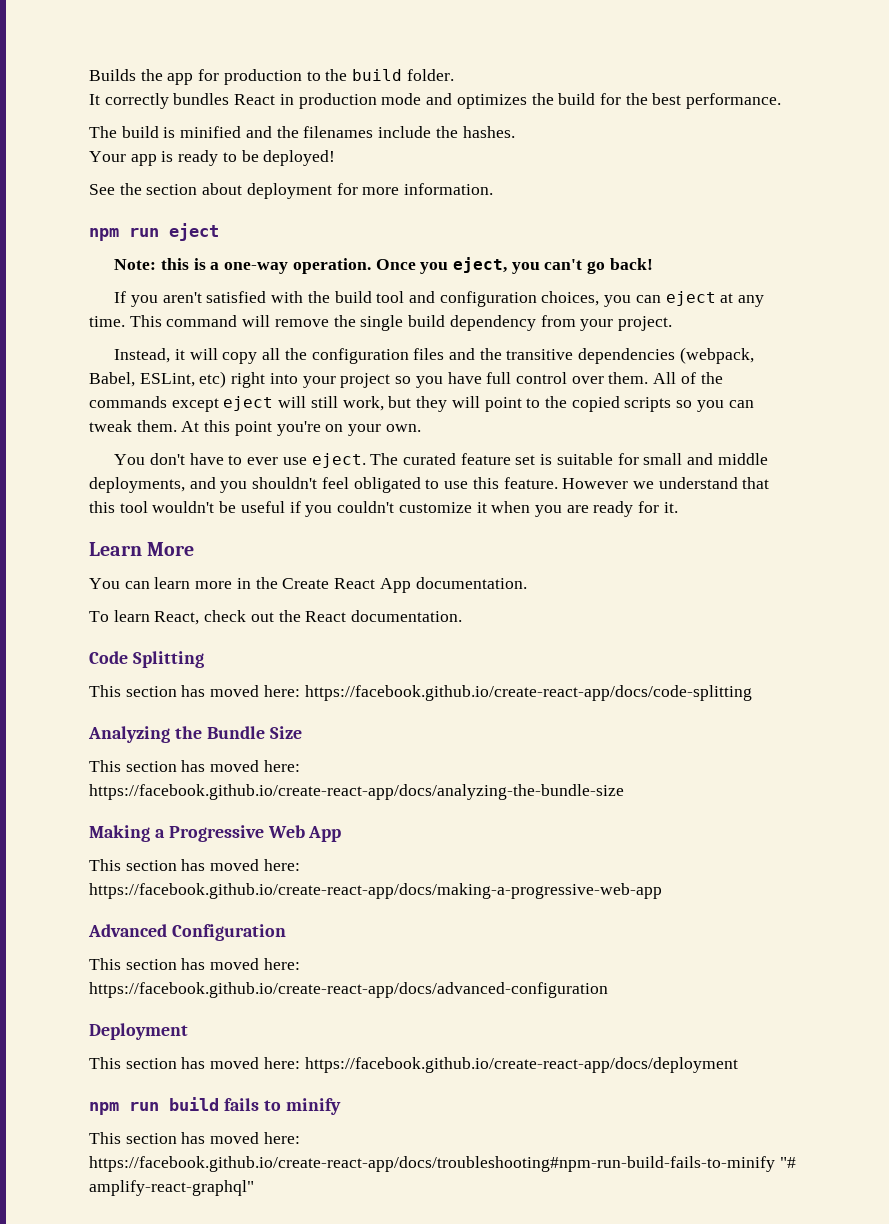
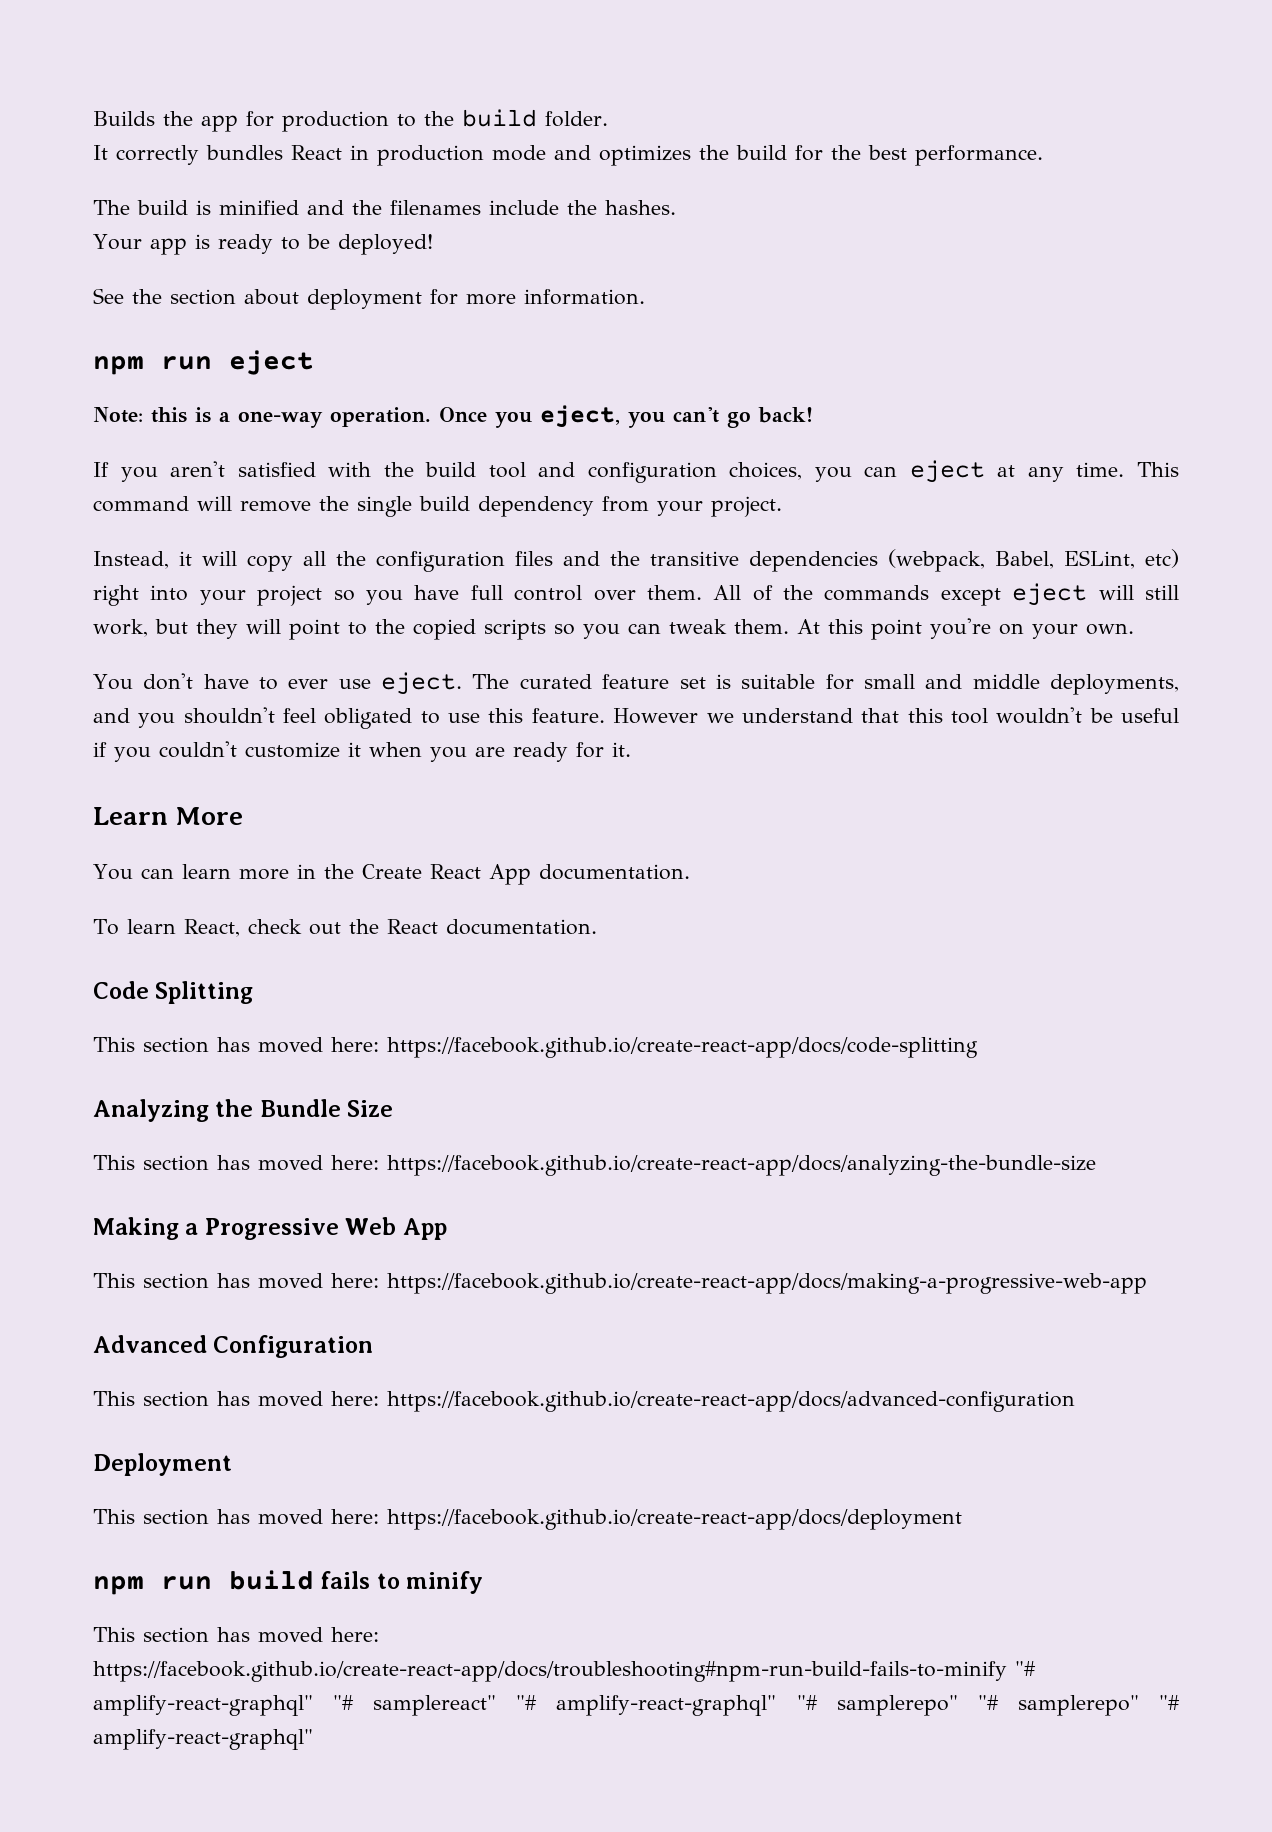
- This section has moved here: https://facebook.github.io/create-react-app/docs/troubleshooting#npm-run-build-fails-to-minify "# amplify-react-graphql"
+ This section has moved here: https://facebook.github.io/create-react-app/docs/troubleshooting#npm-run-build-fails-to-minify "# amplify-react-graphql" "# samplereact" "# amplify-react-graphql" "# samplerepo" "# samplerepo" "# amplify-react-graphql"

